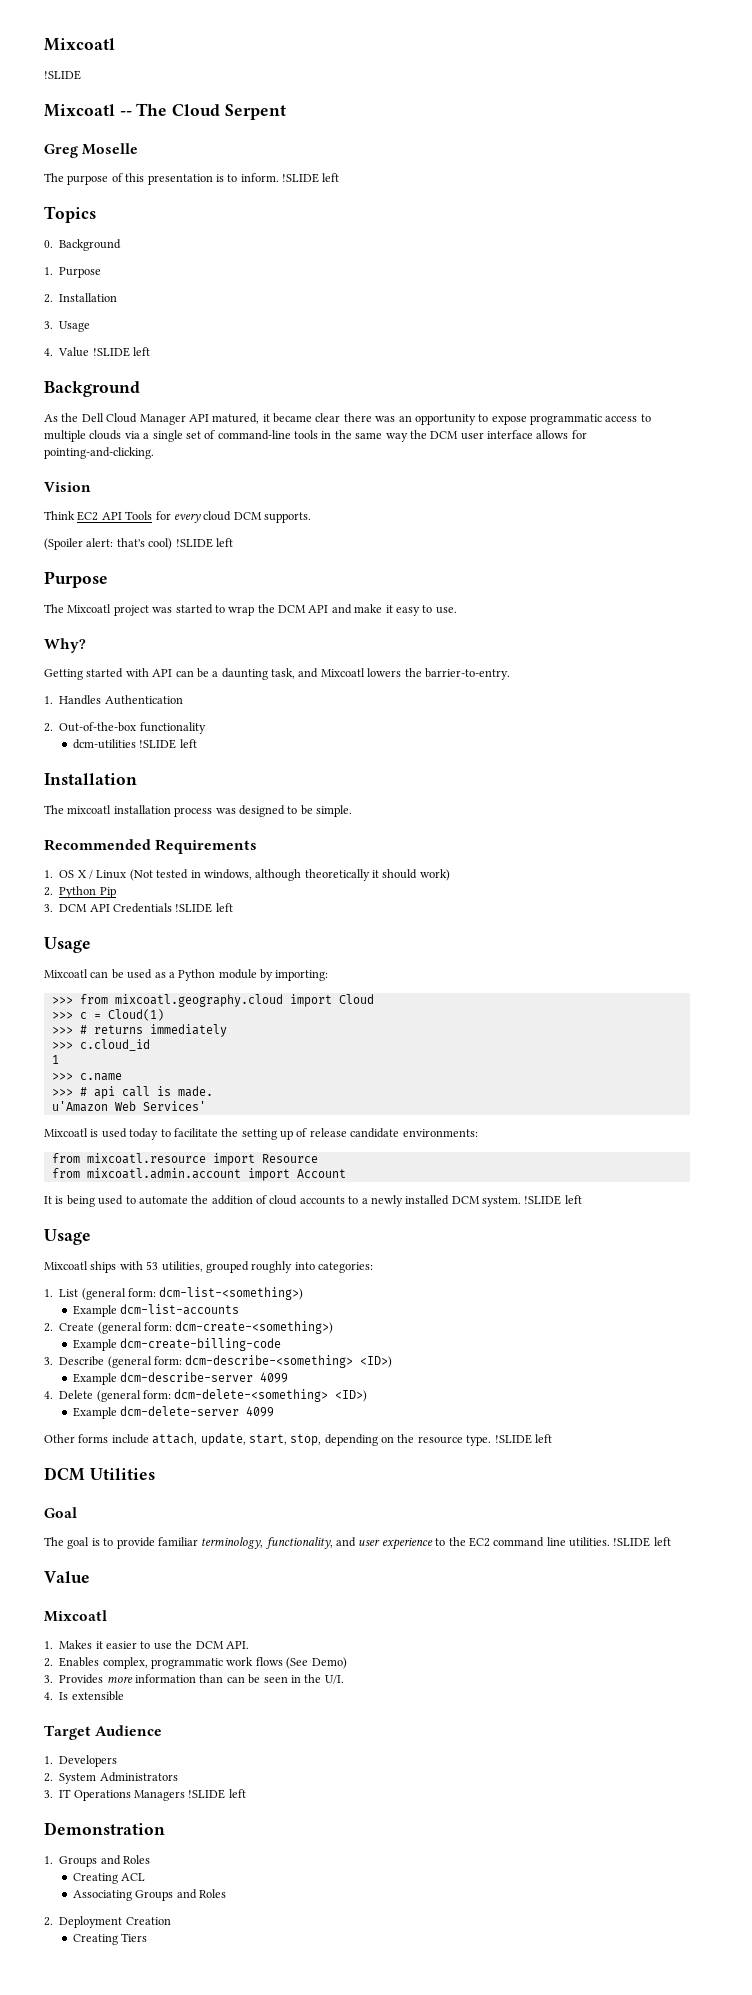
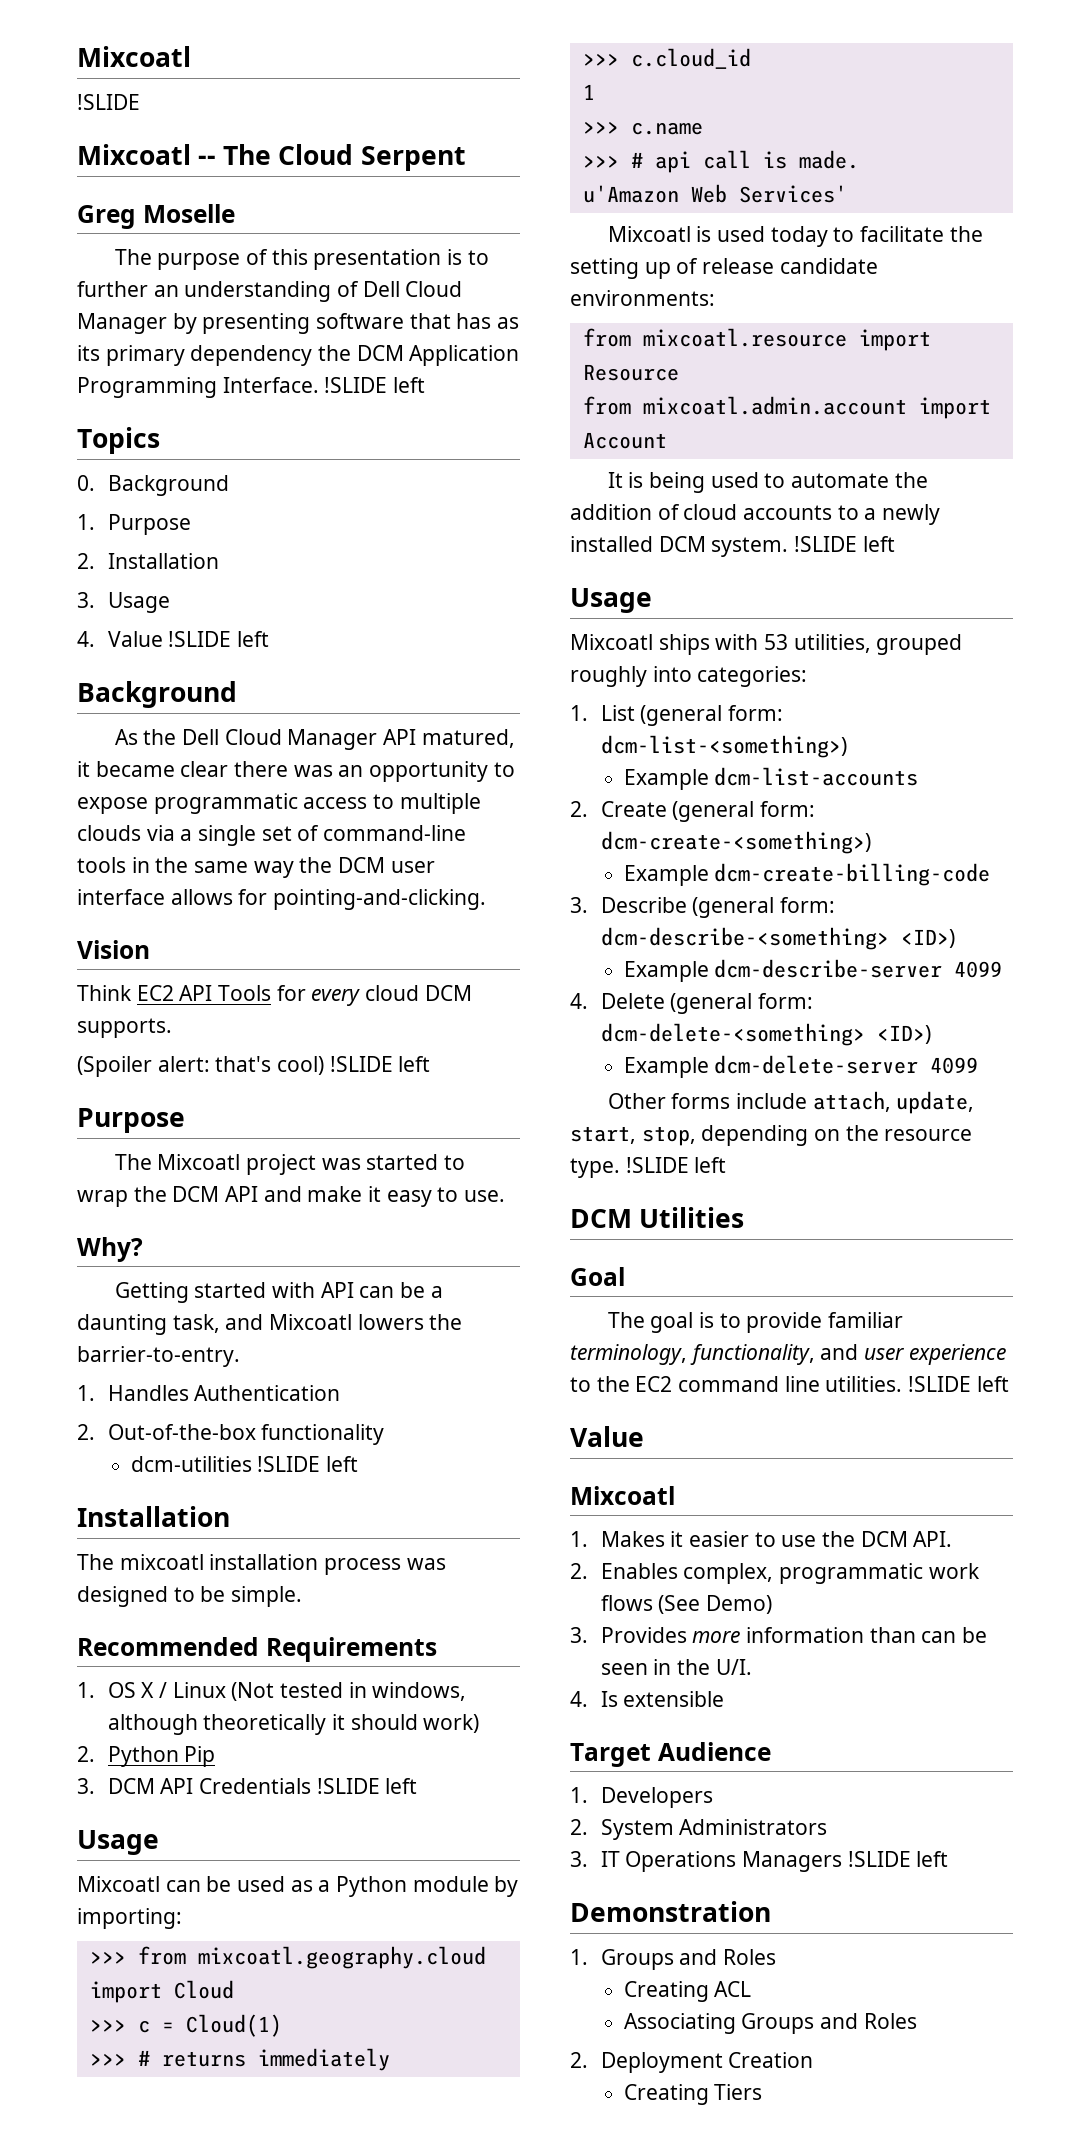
- The purpose of this presentation is to inform.
+ The purpose of this presentation is to further an understanding of Dell Cloud Manager by presenting software that has as its primary dependency the DCM Application Programming Interface.

